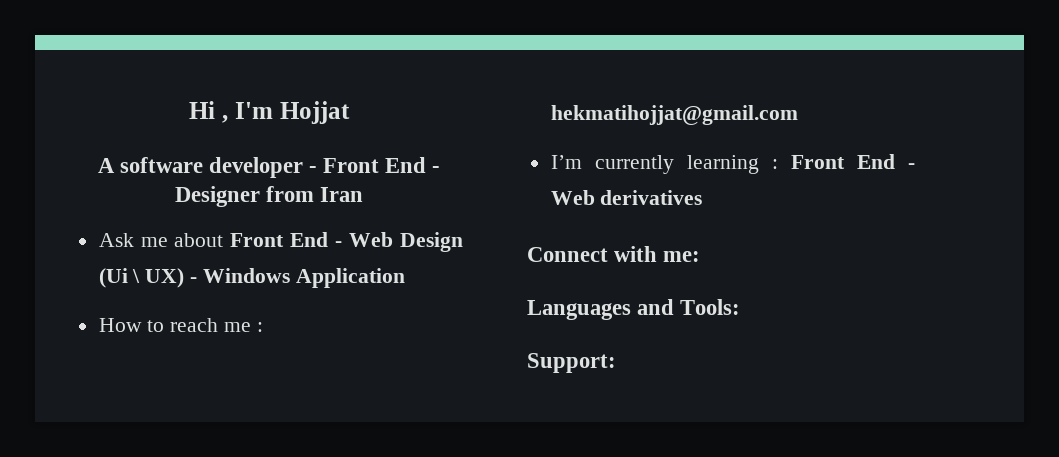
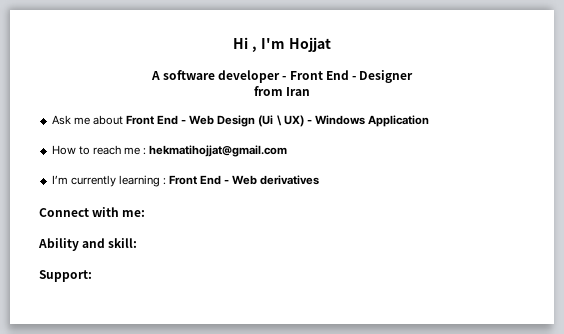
- A software developer - Front End - Designer from Iran
+ A software developer - Front End - Designer
+ from Iran
- Languages and Tools:
+ Ability and skill:

